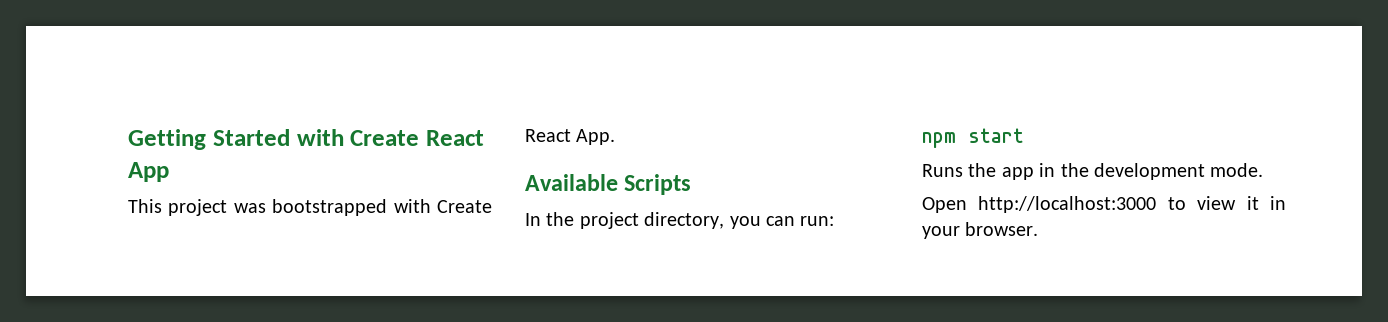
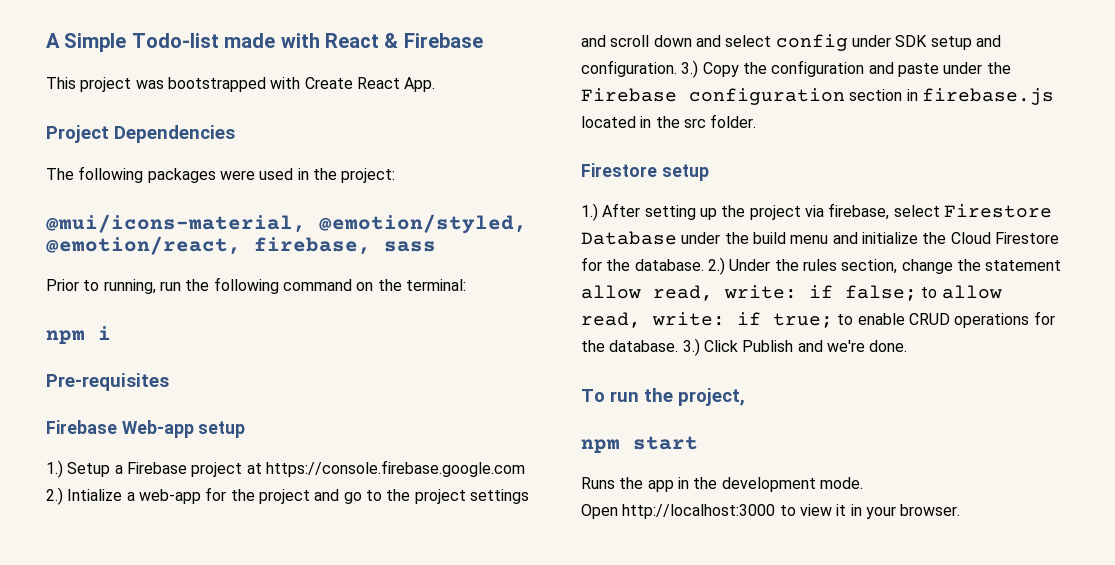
- Getting Started with Create React App
+ A Simple Todo-list made with React & Firebase
- Available Scripts
- In the project directory, you can run:
+ Project Dependencies
+ The following packages were used in the project:
+ @mui/icons-material, @emotion/styled, @emotion/react, firebase, sass
+ Prior to running, run the following command on the terminal:
+ npm i
+ Pre-requisites
+ Firebase Web-app setup
+ 1.) Setup a Firebase project at https://console.firebase.google.com 2.) Intialize a web-app for the project and go to the project settings and scroll down and select config under SDK setup and configuration. 3.) Copy the configuration and paste under the Firebase configuration section in firebase.js located in the src folder.
+ Firestore setup
+ 1.) After setting up the project via firebase, select Firestore Database under the build menu and initialize the Cloud Firestore for the database. 2.) Under the rules section, change the statement allow read, write: if false; to allow read, write: if true; to enable CRUD operations for the database. 3.) Click Publish and we're done.
+ To run the project,

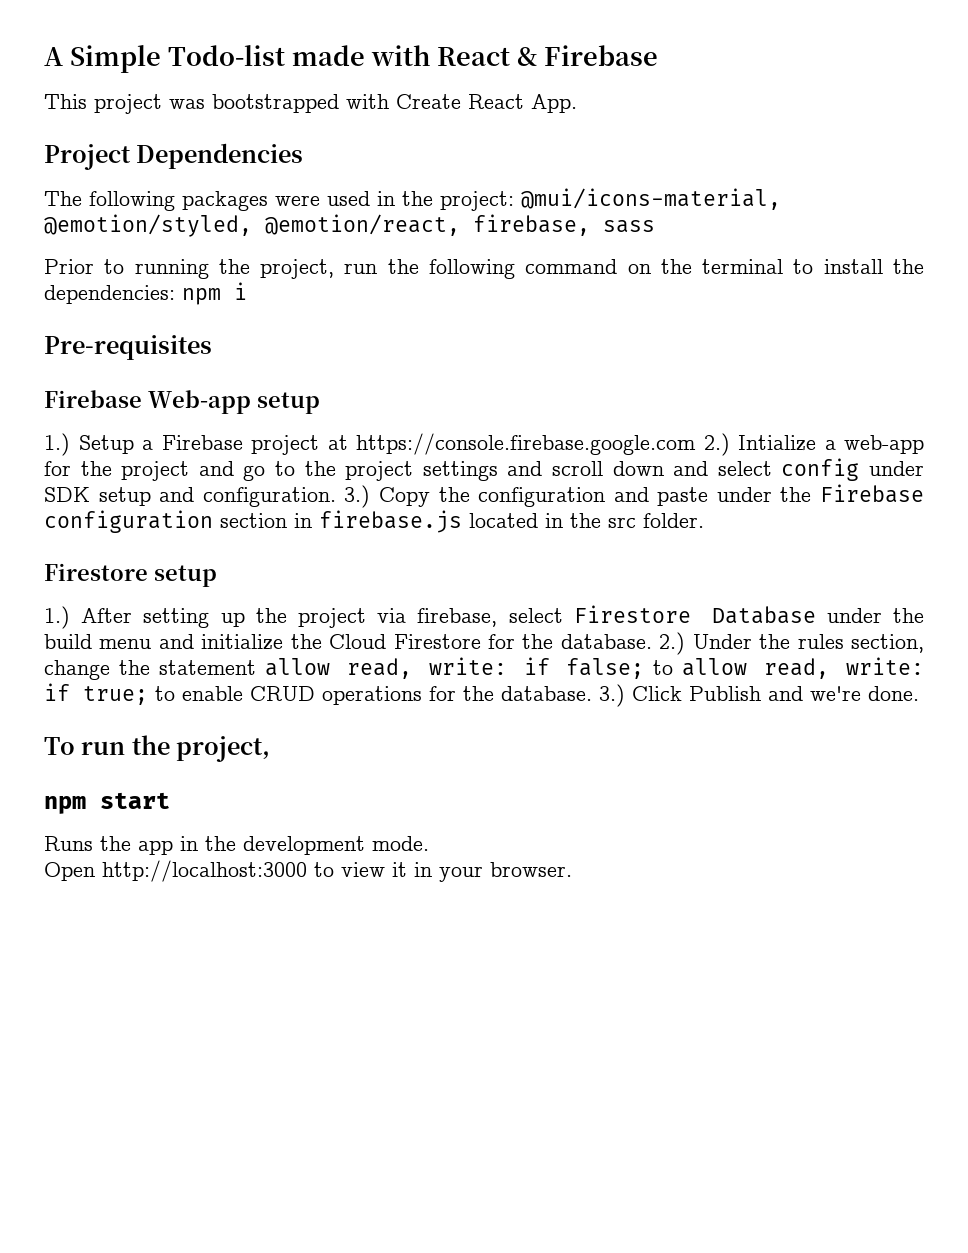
- The following packages were used in the project:
- @mui/icons-material, @emotion/styled, @emotion/react, firebase, sass
+ The following packages were used in the project: @mui/icons-material, @emotion/styled, @emotion/react, firebase, sass
- Prior to running, run the following command on the terminal:
- npm i
+ Prior to running the project, run the following command on the terminal to install the dependencies: npm i

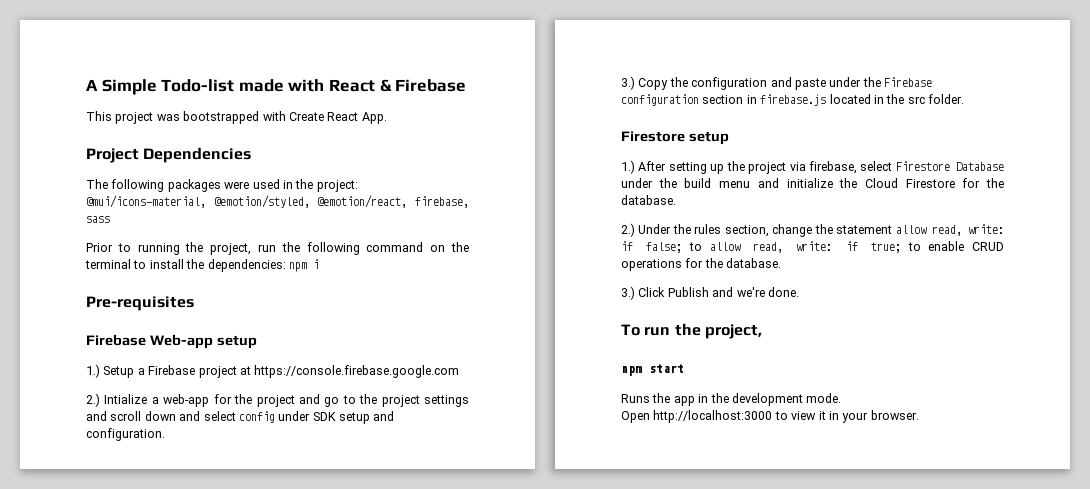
- 1.) Setup a Firebase project at https://console.firebase.google.com 2.) Intialize a web-app for the project and go to the project settings and scroll down and select config under SDK setup and configuration. 3.) Copy the configuration and paste under the Firebase configuration section in firebase.js located in the src folder.
+ 1.) Setup a Firebase project at https://console.firebase.google.com
+ 2.) Intialize a web-app for the project and go to the project settings and scroll down and select config under SDK setup and configuration.
+ 3.) Copy the configuration and paste under the Firebase configuration section in firebase.js located in the src folder.
- 1.) After setting up the project via firebase, select Firestore Database under the build menu and initialize the Cloud Firestore for the database. 2.) Under the rules section, change the statement allow read, write: if false; to allow read, write: if true; to enable CRUD operations for the database. 3.) Click Publish and we're done.
+ 1.) After setting up the project via firebase, select Firestore Database under the build menu and initialize the Cloud Firestore for the database.
+ 2.) Under the rules section, change the statement allow read, write: if false; to allow read, write: if true; to enable CRUD operations for the database.
+ 3.) Click Publish and we're done.

